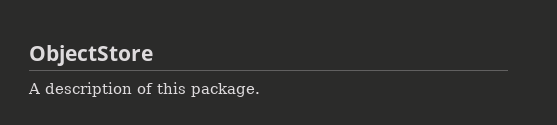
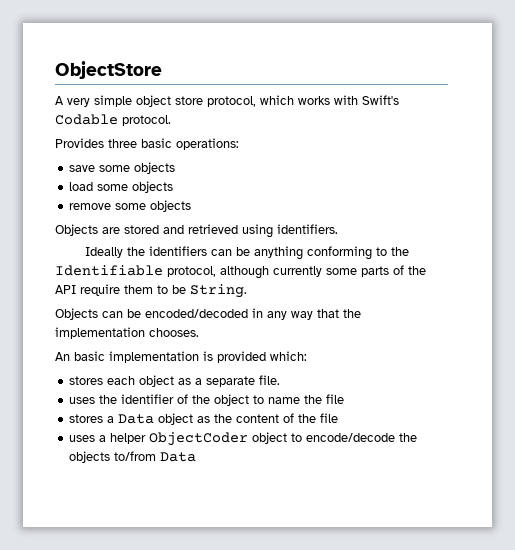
- A description of this package.
+ A very simple object store protocol, which works with Swift's Codable protocol.
+ Provides three basic operations:
+ save some objects
+ load some objects
+ remove some objects
+ Objects are stored and retrieved using identifiers.
+ Ideally the identifiers can be anything conforming to the Identifiable protocol, although currently some parts of the API require them to be String.
+ Objects can be encoded/decoded in any way that the implementation chooses.
+ An basic implementation is provided which:
+ stores each object as a separate file.
+ uses the identifier of the object to name the file
+ stores a Data object as the content of the file
+ uses a helper ObjectCoder object to encode/decode the objects to/from Data

